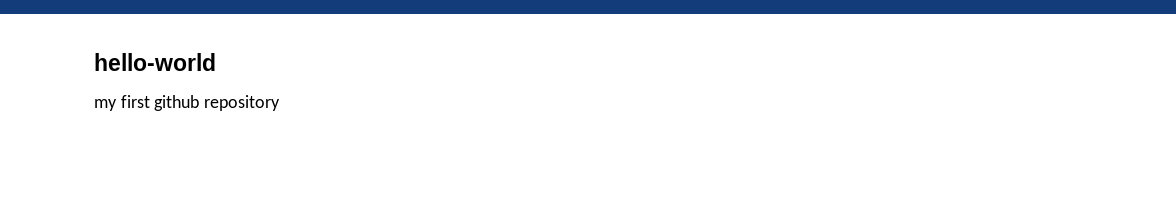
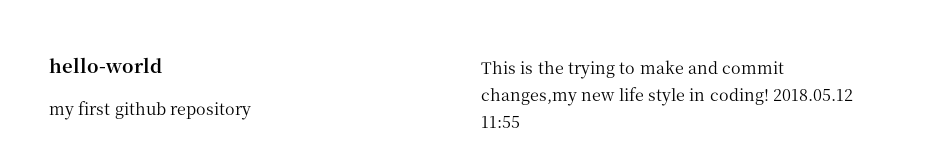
+ This is the trying to make and commit changes,my new life style in coding! 2018.05.12 11:55

